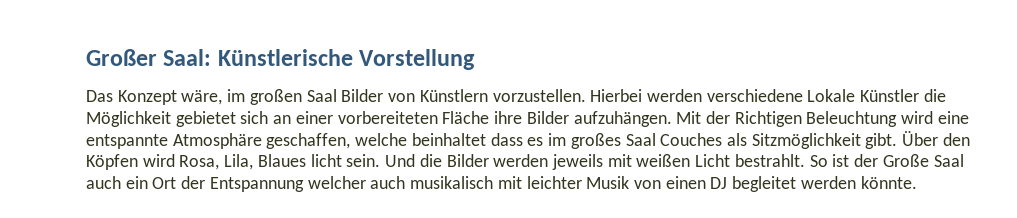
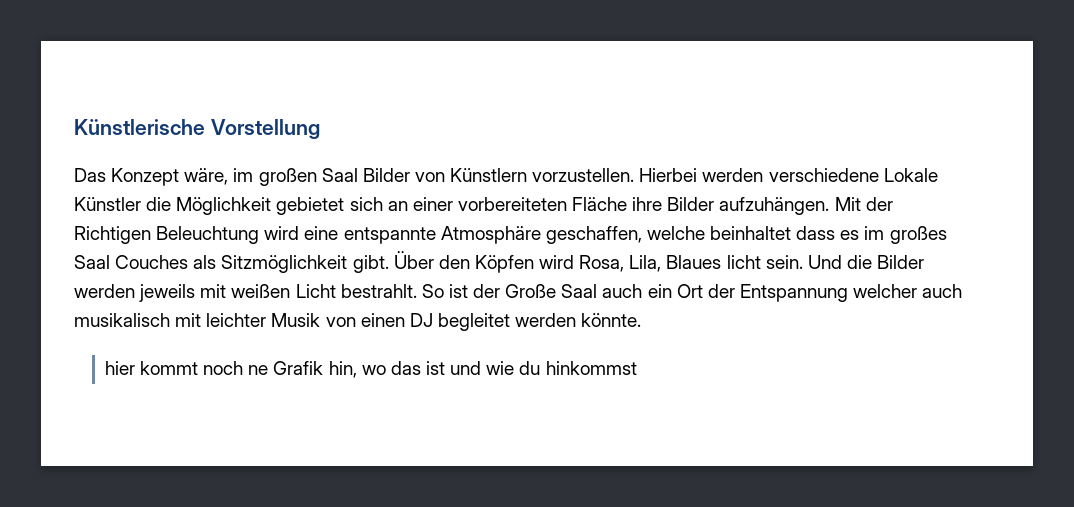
- Großer Saal: Künstlerische Vorstellung
+ Künstlerische Vorstellung
+ hier kommt noch ne Grafik hin, wo das ist und wie du hinkommst

